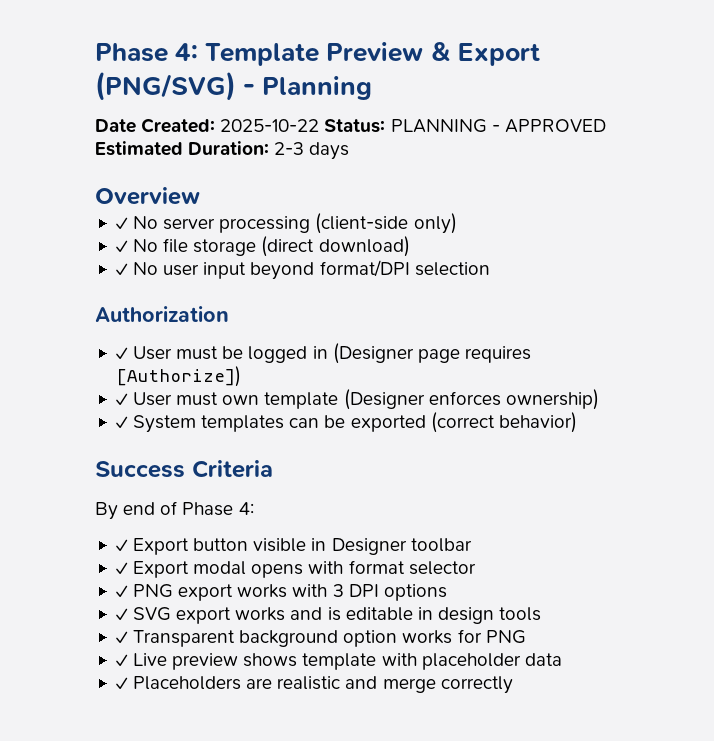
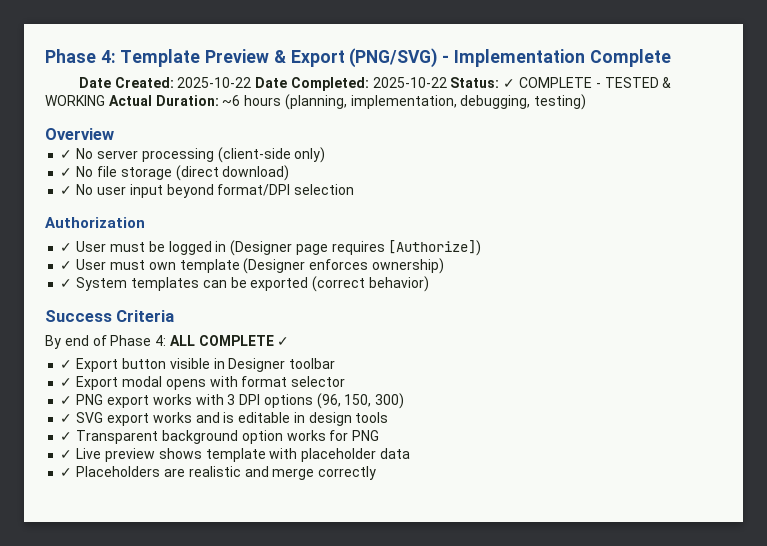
- Phase 4: Template Preview & Export (PNG/SVG) - Planning
+ Phase 4: Template Preview & Export (PNG/SVG) - Implementation Complete
- Date Created: 2025-10-22 Status: PLANNING - APPROVED Estimated Duration: 2-3 days
+ Date Created: 2025-10-22 Date Completed: 2025-10-22 Status: ✓ COMPLETE - TESTED & WORKING Actual Duration: ~6 hours (planning, implementation, debugging, testing)
- By end of Phase 4:
+ By end of Phase 4: ALL COMPLETE ✓
- ✓ PNG export works with 3 DPI options
+ ✓ PNG export works with 3 DPI options (96, 150, 300)

